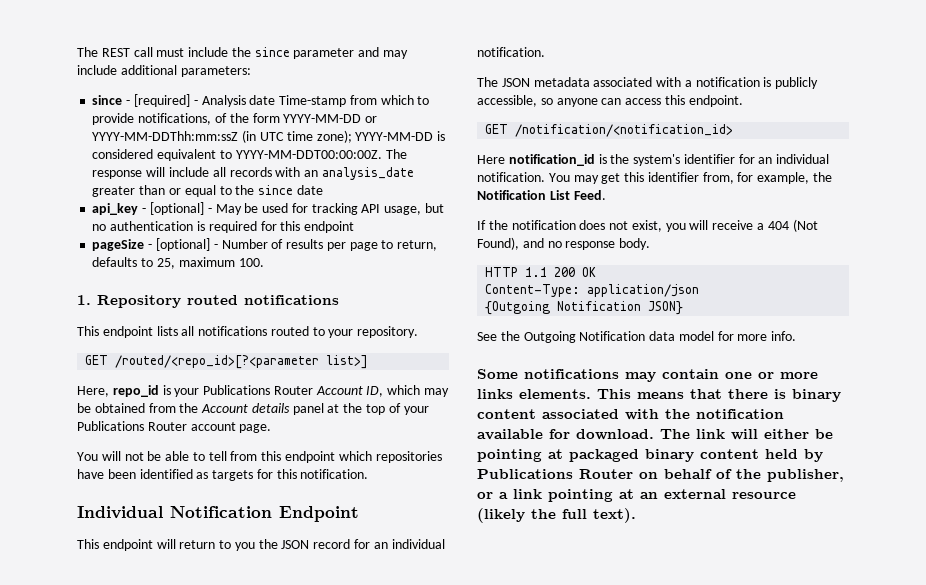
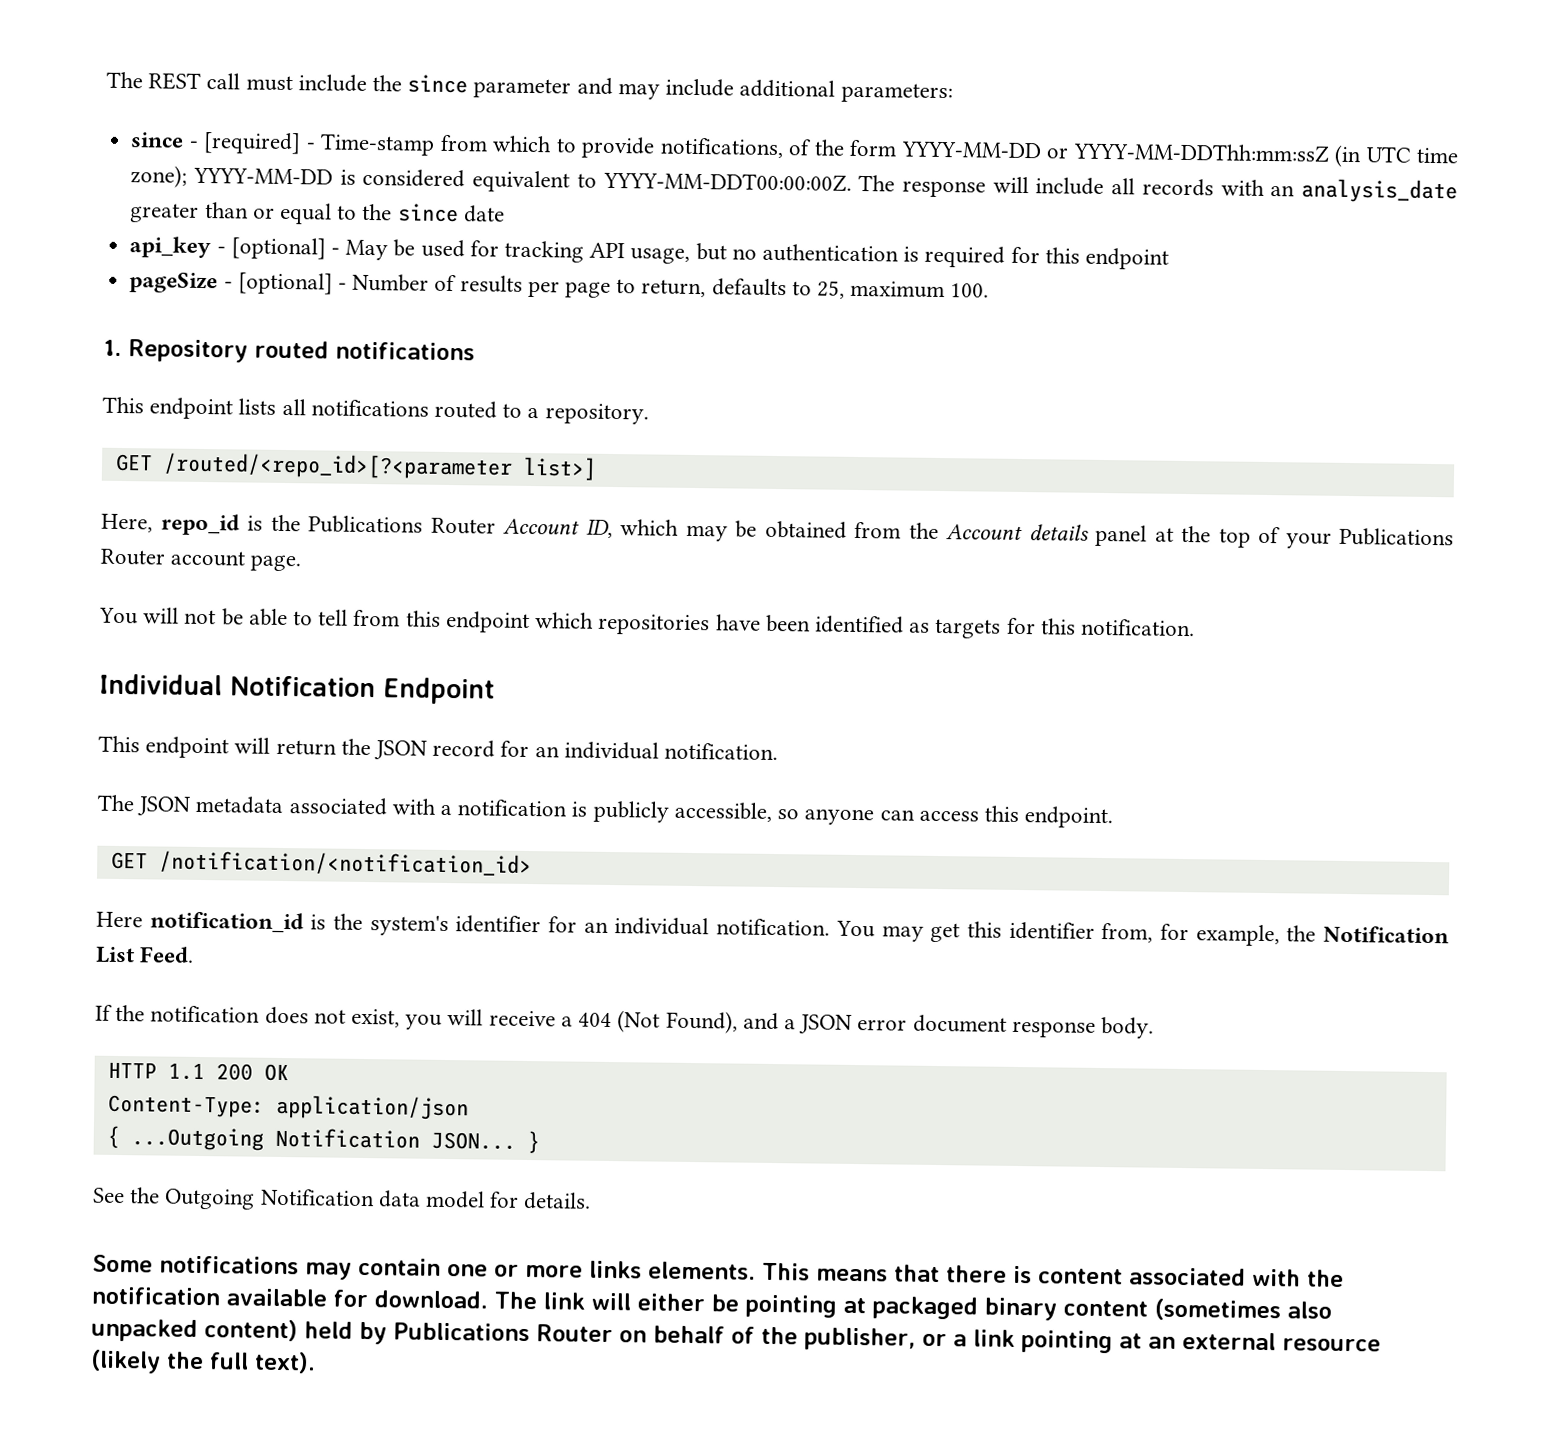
- since - [required] - Analysis date Time-stamp from which to provide notifications, of the form YYYY-MM-DD or YYYY-MM-DDThh:mm:ssZ (in UTC time zone); YYYY-MM-DD is considered equivalent to YYYY-MM-DDT00:00:00Z.
+ since - [required] - Time-stamp from which to provide notifications, of the form YYYY-MM-DD or YYYY-MM-DDThh:mm:ssZ (in UTC time zone); YYYY-MM-DD is considered equivalent to YYYY-MM-DDT00:00:00Z.
- This endpoint lists all notifications routed to your repository.
+ This endpoint lists all notifications routed to a repository.
- Here, repo_id is your Publications Router Account ID, which may be obtained from the Account details panel at the top of your Publications Router account page.
+ Here, repo_id is the Publications Router Account ID, which may be obtained from the Account details panel at the top of your Publications Router account page.
- This endpoint will return to you the JSON record for an individual notification.
+ This endpoint will return the JSON record for an individual notification.
- If the notification does not exist, you will receive a 404 (Not Found), and no response body.
+ If the notification does not exist, you will receive a 404 (Not Found), and a JSON error document response body.
- {Outgoing Notification JSON}
+ { ...Outgoing Notification JSON... }
- See the Outgoing Notification data model for more info.
+ See the Outgoing Notification data model for details.
- This means that there is binary content associated with the notification available for download.
+ This means that there is content associated with the notification available for download.
- The link will either be pointing at packaged binary content held by Publications Router on behalf of the publisher, or a link pointing at an external resource (likely the full text).
+ The link will either be pointing at packaged binary content (sometimes also unpacked content) held by Publications Router on behalf of the publisher, or a link pointing at an external resource (likely the full text).

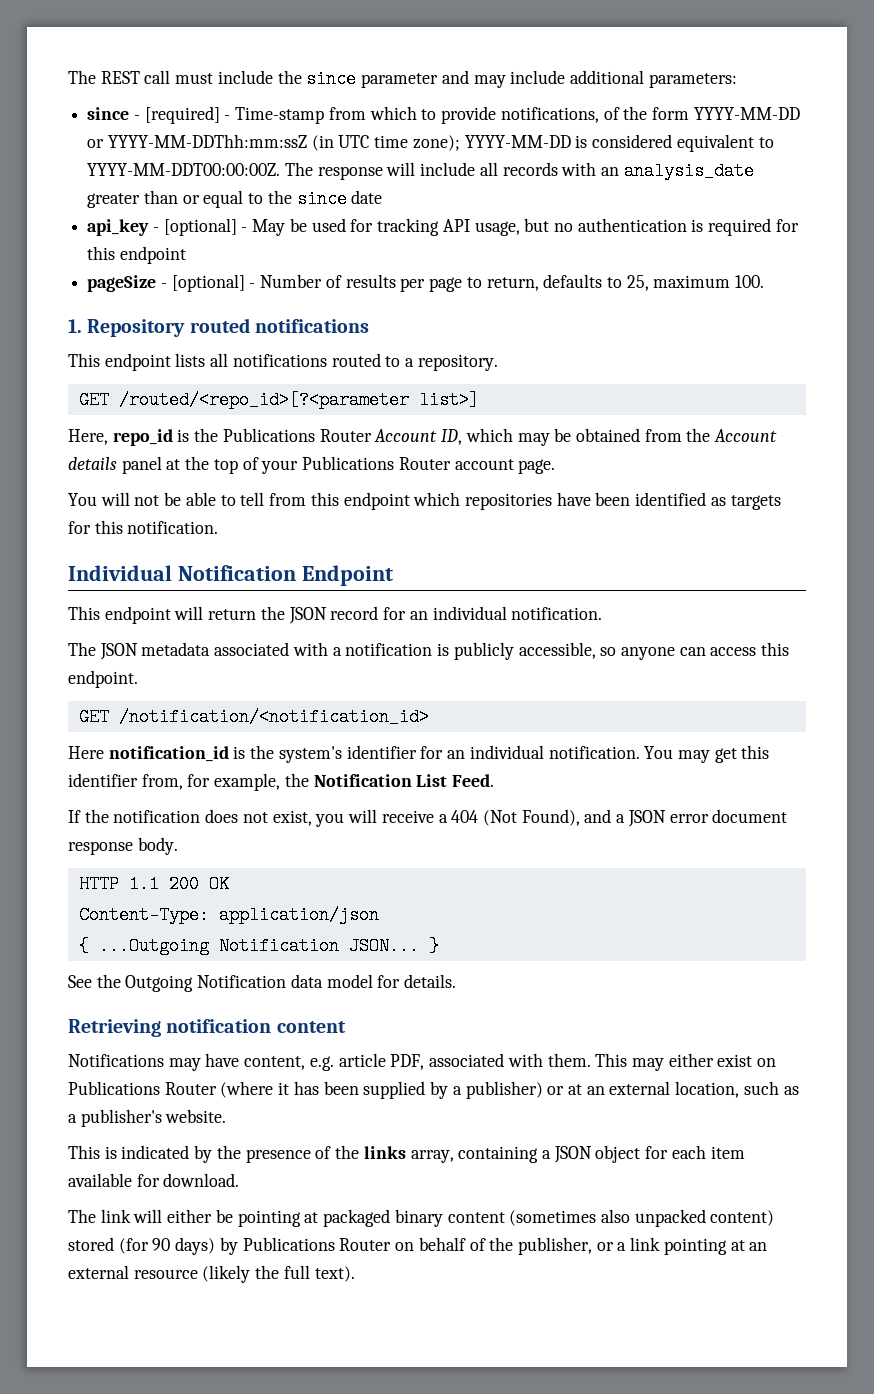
- Some notifications may contain one or more links elements. This means that there is content associated with the notification available for download. The link will either be pointing at packaged binary content (sometimes also unpacked content) held by Publications Router on behalf of the publisher, or a link pointing at an external resource (likely the full text).
+ Retrieving notification content
+ Notifications may have content, e.g. article PDF, associated with them. This may either exist on Publications Router (where it has been supplied by a publisher) or at an external location, such as a publisher's website.
+ This is indicated by the presence of the links array, containing a JSON object for each item available for download.
+ The link will either be pointing at packaged binary content (sometimes also unpacked content) stored (for 90 days) by Publications Router on behalf of the publisher, or a link pointing at an external resource (likely the full text).

